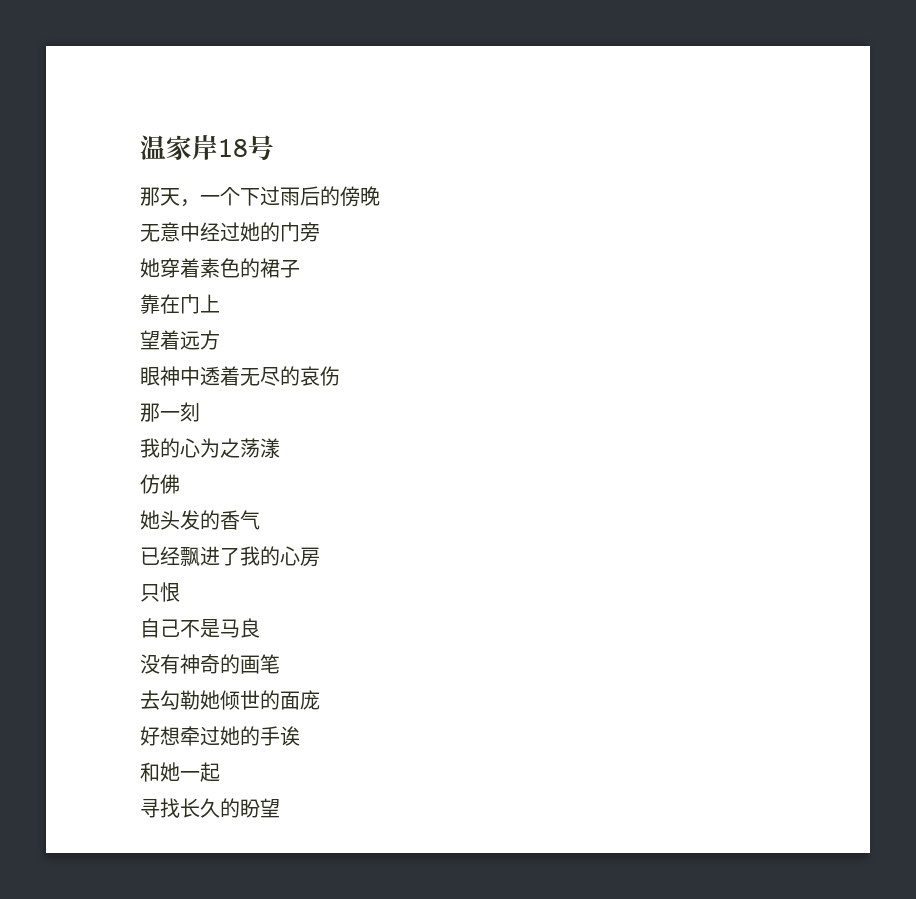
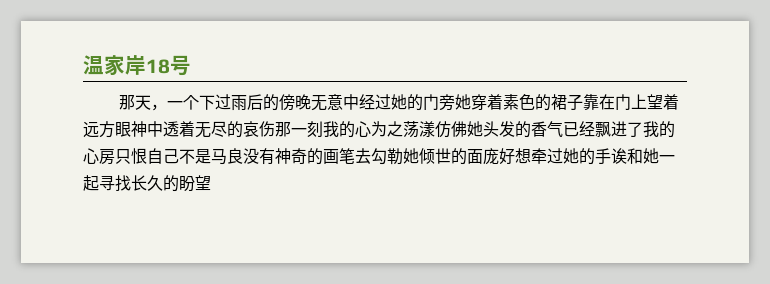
- 那天，一个下过雨后的傍晚
- 无意中经过她的门旁
- 她穿着素色的裙子
- 靠在门上
- 望着远方
- 眼神中透着无尽的哀伤
- 那一刻
- 我的心为之荡漾
- 仿佛
- 她头发的香气
- 已经飘进了我的心房
- 只恨
- 自己不是马良
- 没有神奇的画笔
- 去勾勒她倾世的面庞
- 好想牵过她的手诶
- 和她一起
- 寻找长久的盼望
+ 那天，一个下过雨后的傍晚无意中经过她的门旁她穿着素色的裙子靠在门上望着远方眼神中透着无尽的哀伤那一刻我的心为之荡漾仿佛她头发的香气已经飘进了我的心房只恨自己不是马良没有神奇的画笔去勾勒她倾世的面庞好想牵过她的手诶和她一起寻找长久的盼望

